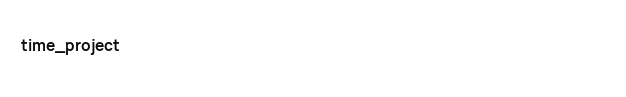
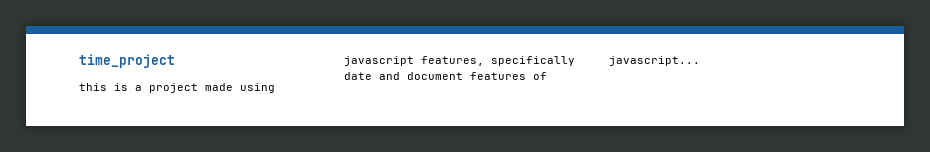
+ this is a project made using javascript features, specifically date and document features of javascript...

